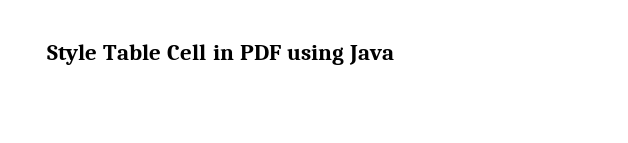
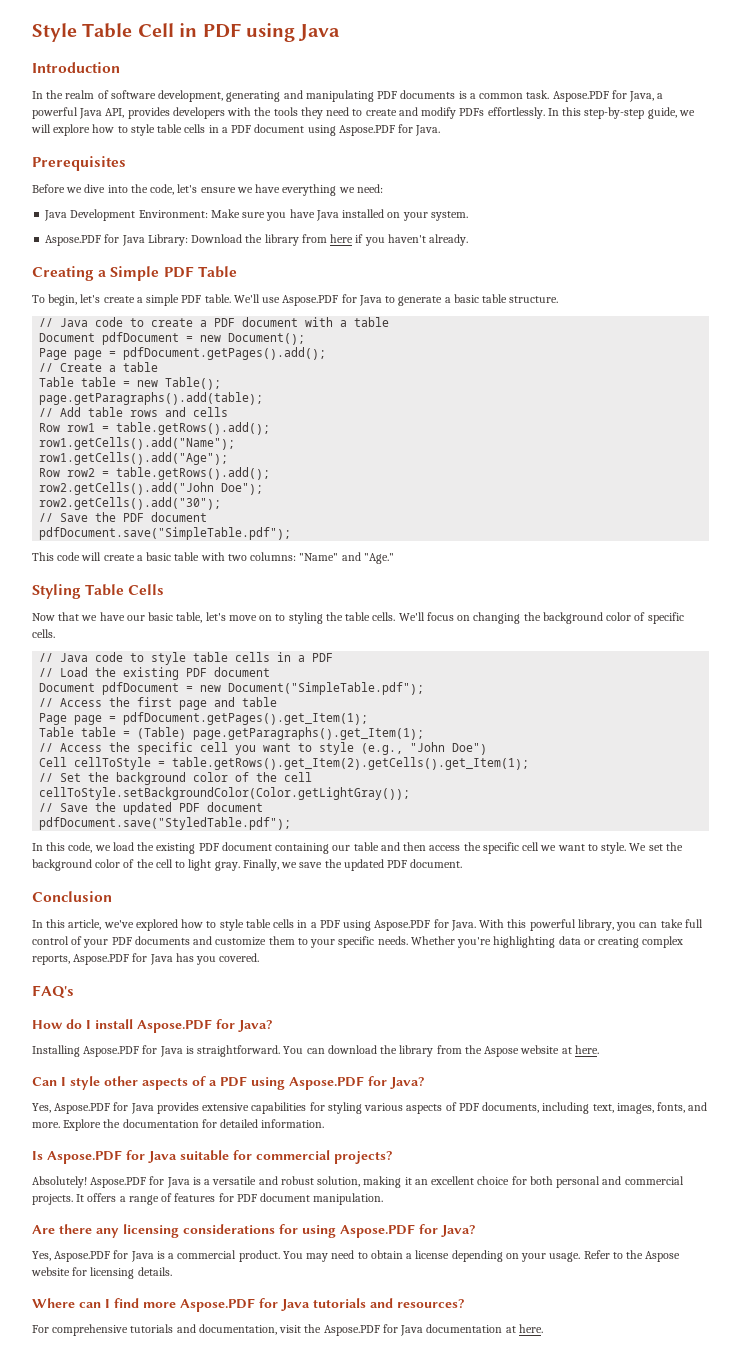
+ Introduction
+ In the realm of software development, generating and manipulating PDF documents is a common task. Aspose.PDF for Java, a powerful Java API, provides developers with the tools they need to create and modify PDFs effortlessly. In this step-by-step guide, we will explore how to style table cells in a PDF document using Aspose.PDF for Java.
+ Prerequisites
+ Before we dive into the code, let's ensure we have everything we need:
+ Java Development Environment: Make sure you have Java installed on your system.
+ Aspose.PDF for Java Library: Download the library from here if you haven't already.
+ Creating a Simple PDF Table
+ To begin, let's create a simple PDF table. We'll use Aspose.PDF for Java to generate a basic table structure.
+ // Java code to create a PDF document with a table
+ Document pdfDocument = new Document();
+ Page page = pdfDocument.getPages().add();
+ // Create a table
+ Table table = new Table();
+ page.getParagraphs().add(table);
+ // Add table rows and cells
+ Row row1 = table.getRows().add();
+ row1.getCells().add("Name");
+ row1.getCells().add("Age");
+ Row row2 = table.getRows().add();
+ row2.getCells().add("John Doe");
+ row2.getCells().add("30");
+ // Save the PDF document
+ pdfDocument.save("SimpleTable.pdf");
+ This code will create a basic table with two columns: "Name" and "Age."
+ Styling Table Cells
+ Now that we have our basic table, let's move on to styling the table cells. We'll focus on changing the background color of specific cells.
+ // Java code to style table cells in a PDF
+ // Load the existing PDF document
+ Document pdfDocument = new Document("SimpleTable.pdf");
+ // Access the first page and table
+ Page page = pdfDocument.getPages().get_Item(1);
+ Table table = (Table) page.getParagraphs().get_Item(1);
+ // Access the specific cell you want to style (e.g., "John Doe")
+ Cell cellToStyle = table.getRows().get_Item(2).getCells().get_Item(1);
+ // Set the background color of the cell
+ cellToStyle.setBackgroundColor(Color.getLightGray());
+ // Save the updated PDF document
+ pdfDocument.save("StyledTable.pdf");
+ In this code, we load the existing PDF document containing our table and then access the specific cell we want to style. We set the background color of the cell to light gray. Finally, we save the updated PDF document.
+ Conclusion
+ In this article, we've explored how to style table cells in a PDF using Aspose.PDF for Java. With this powerful library, you can take full control of your PDF documents and customize them to your specific needs. Whether you're highlighting data or creating complex reports, Aspose.PDF for Java has you covered.
+ FAQ's
+ How do I install Aspose.PDF for Java?
+ Installing Aspose.PDF for Java is straightforward. You can download the library from the Aspose website at here.
+ Can I style other aspects of a PDF using Aspose.PDF for Java?
+ Yes, Aspose.PDF for Java provides extensive capabilities for styling various aspects of PDF documents, including text, images, fonts, and more. Explore the documentation for detailed information.
+ Is Aspose.PDF for Java suitable for commercial projects?
+ Absolutely! Aspose.PDF for Java is a versatile and robust solution, making it an excellent choice for both personal and commercial projects. It offers a range of features for PDF document manipulation.
+ Are there any licensing considerations for using Aspose.PDF for Java?
+ Yes, Aspose.PDF for Java is a commercial product. You may need to obtain a license depending on your usage. Refer to the Aspose website for licensing details.
+ Where can I find more Aspose.PDF for Java tutorials and resources?
+ For comprehensive tutorials and documentation, visit the Aspose.PDF for Java documentation at here.

